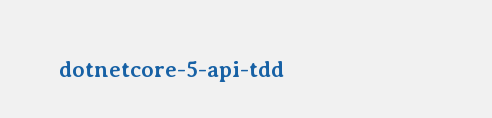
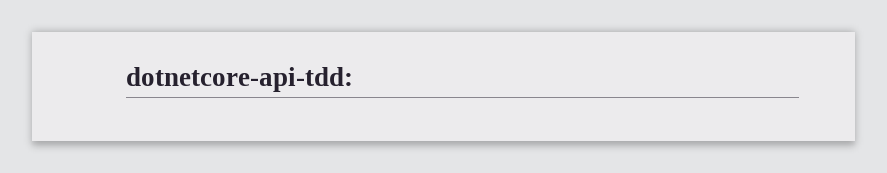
- dotnetcore-5-api-tdd
+ dotnetcore-api-tdd:

